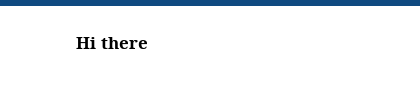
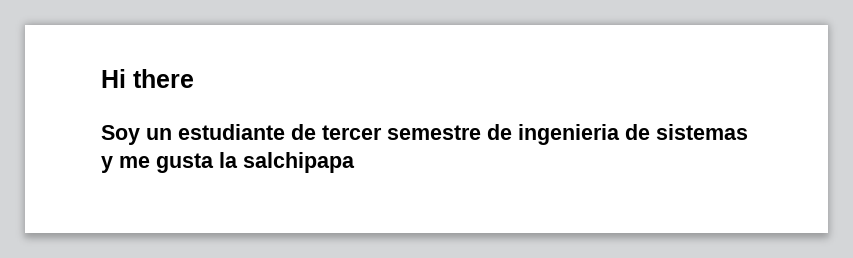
+ Soy un estudiante de tercer semestre de ingenieria de sistemas y me gusta la salchipapa

